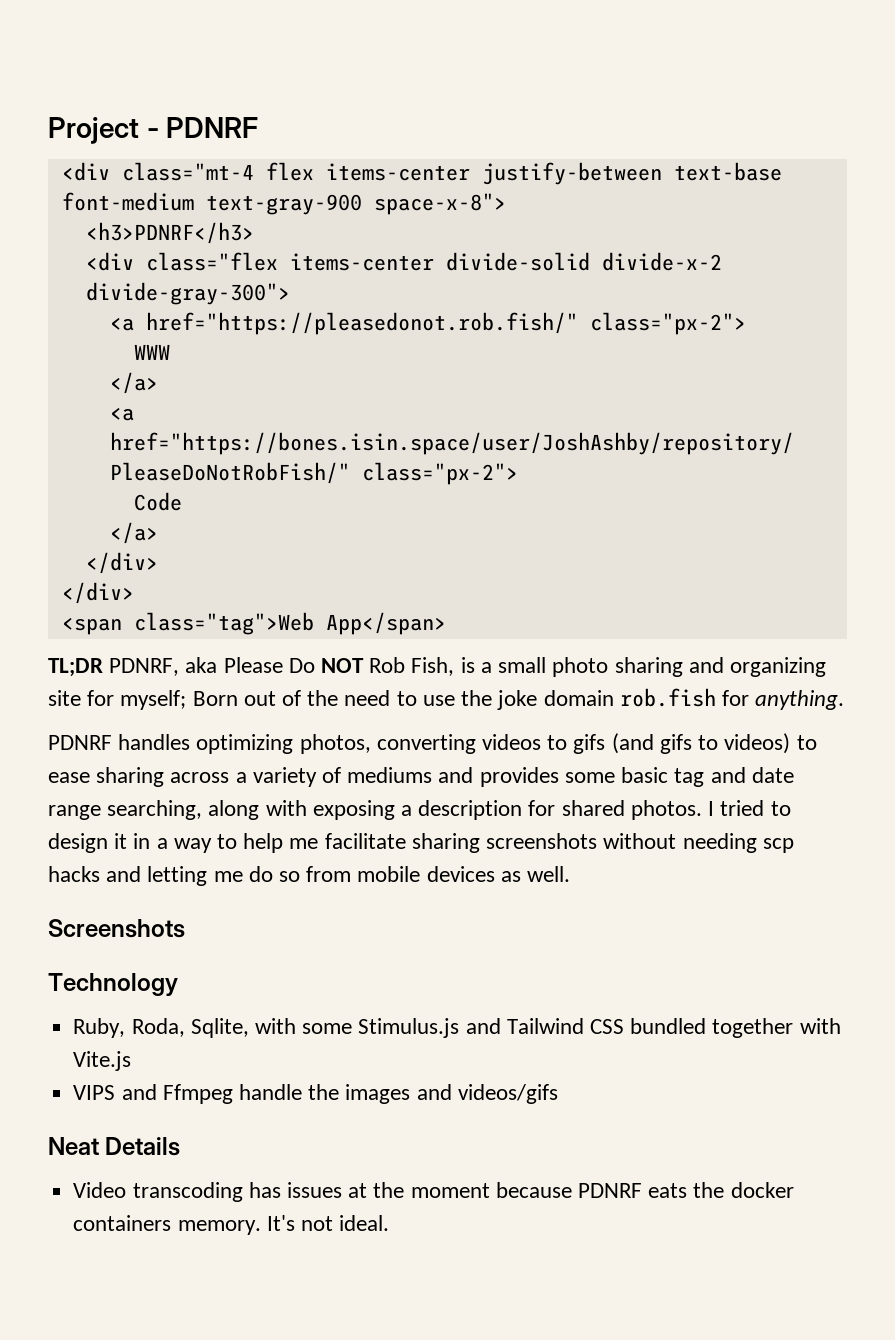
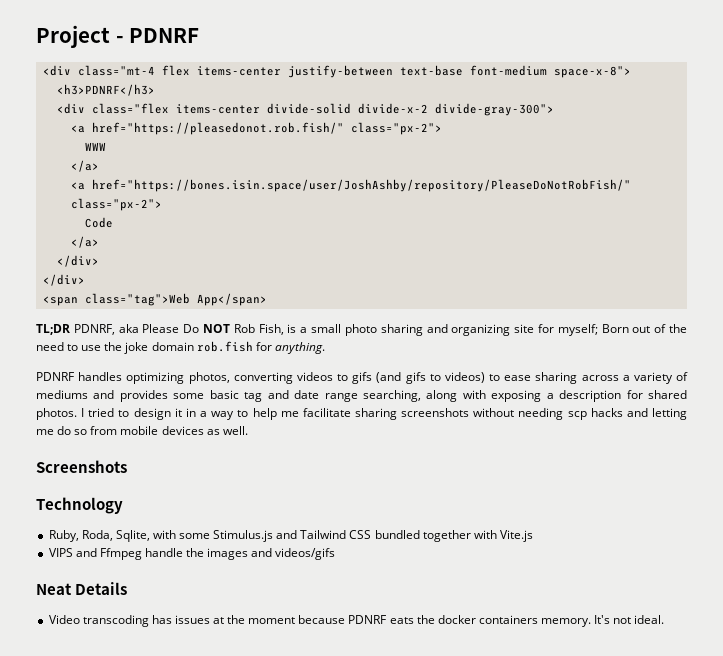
- <div class="mt-4 flex items-center justify-between text-base font-medium text-gray-900 space-x-8">
+ <div class="mt-4 flex items-center justify-between text-base font-medium space-x-8">

